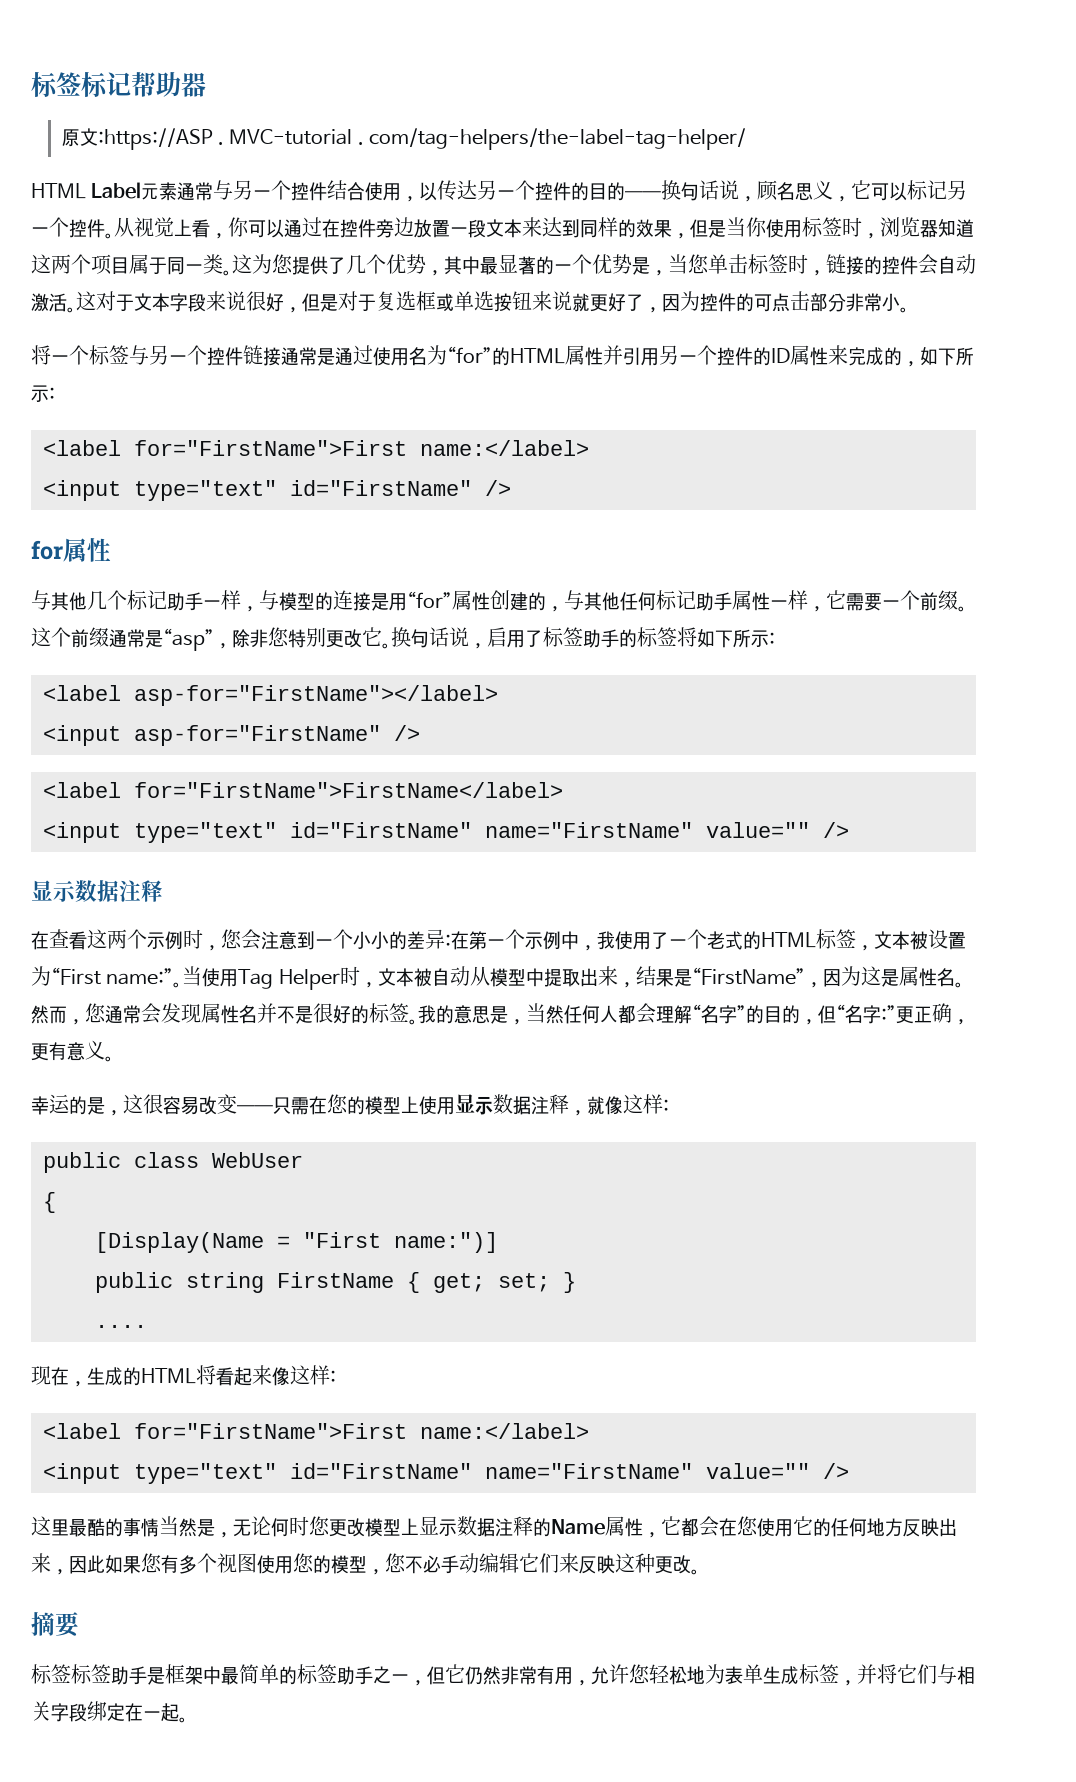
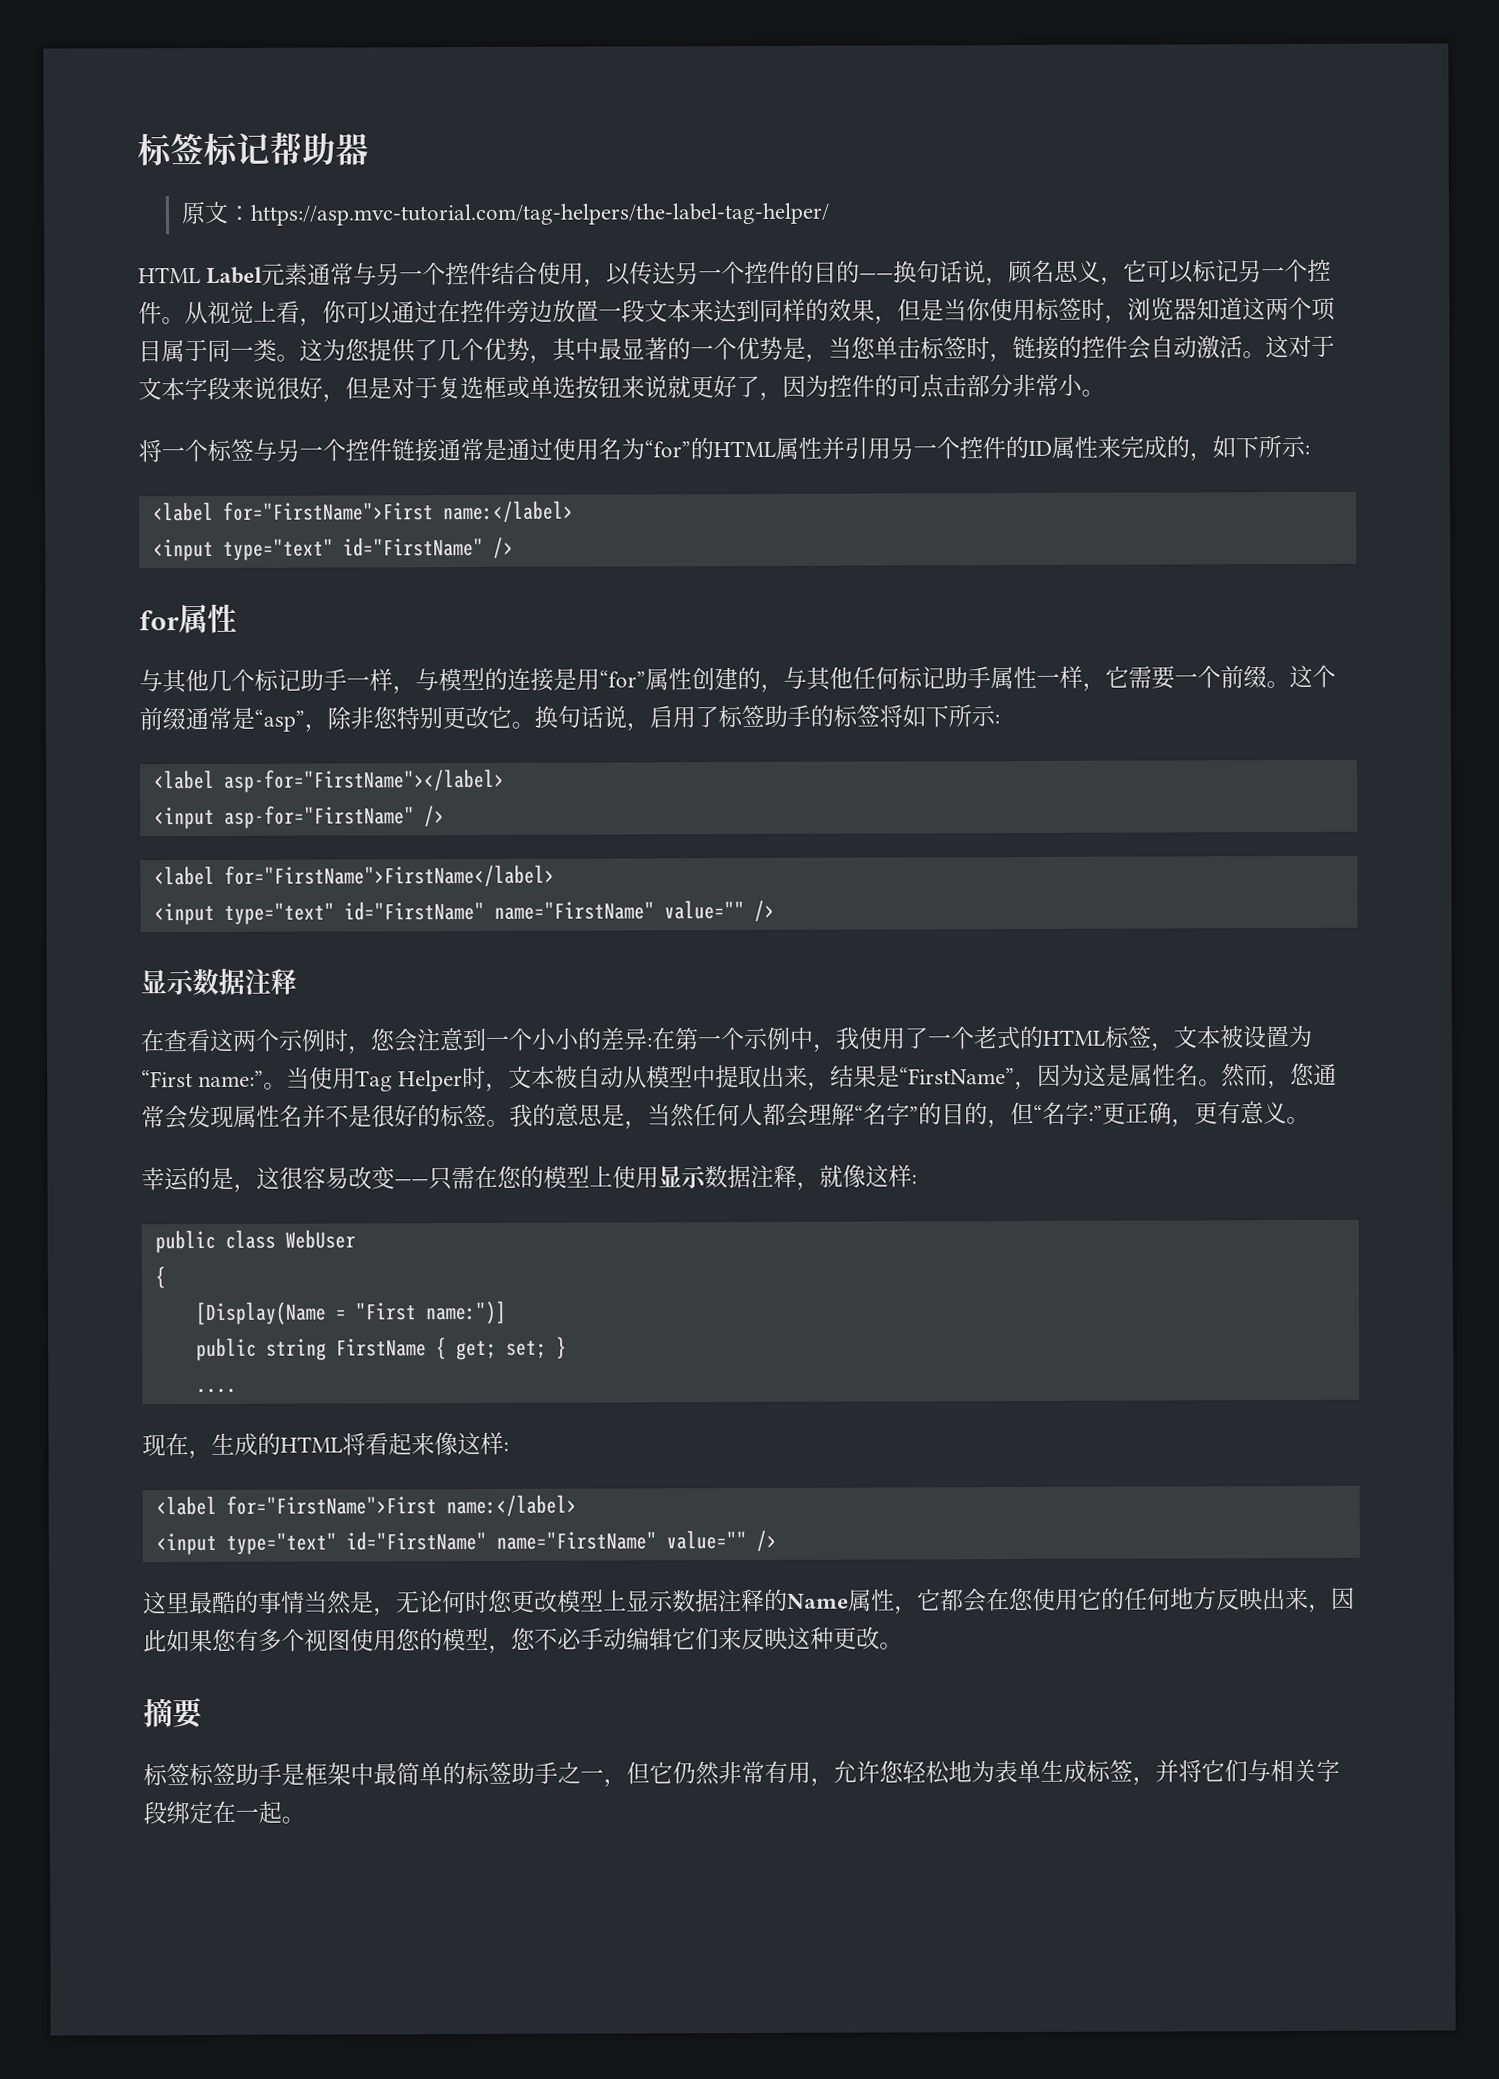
- 原文:https://ASP . MVC-tutorial . com/tag-helpers/the-label-tag-helper/
+ 原文：https://asp.mvc-tutorial.com/tag-helpers/the-label-tag-helper/

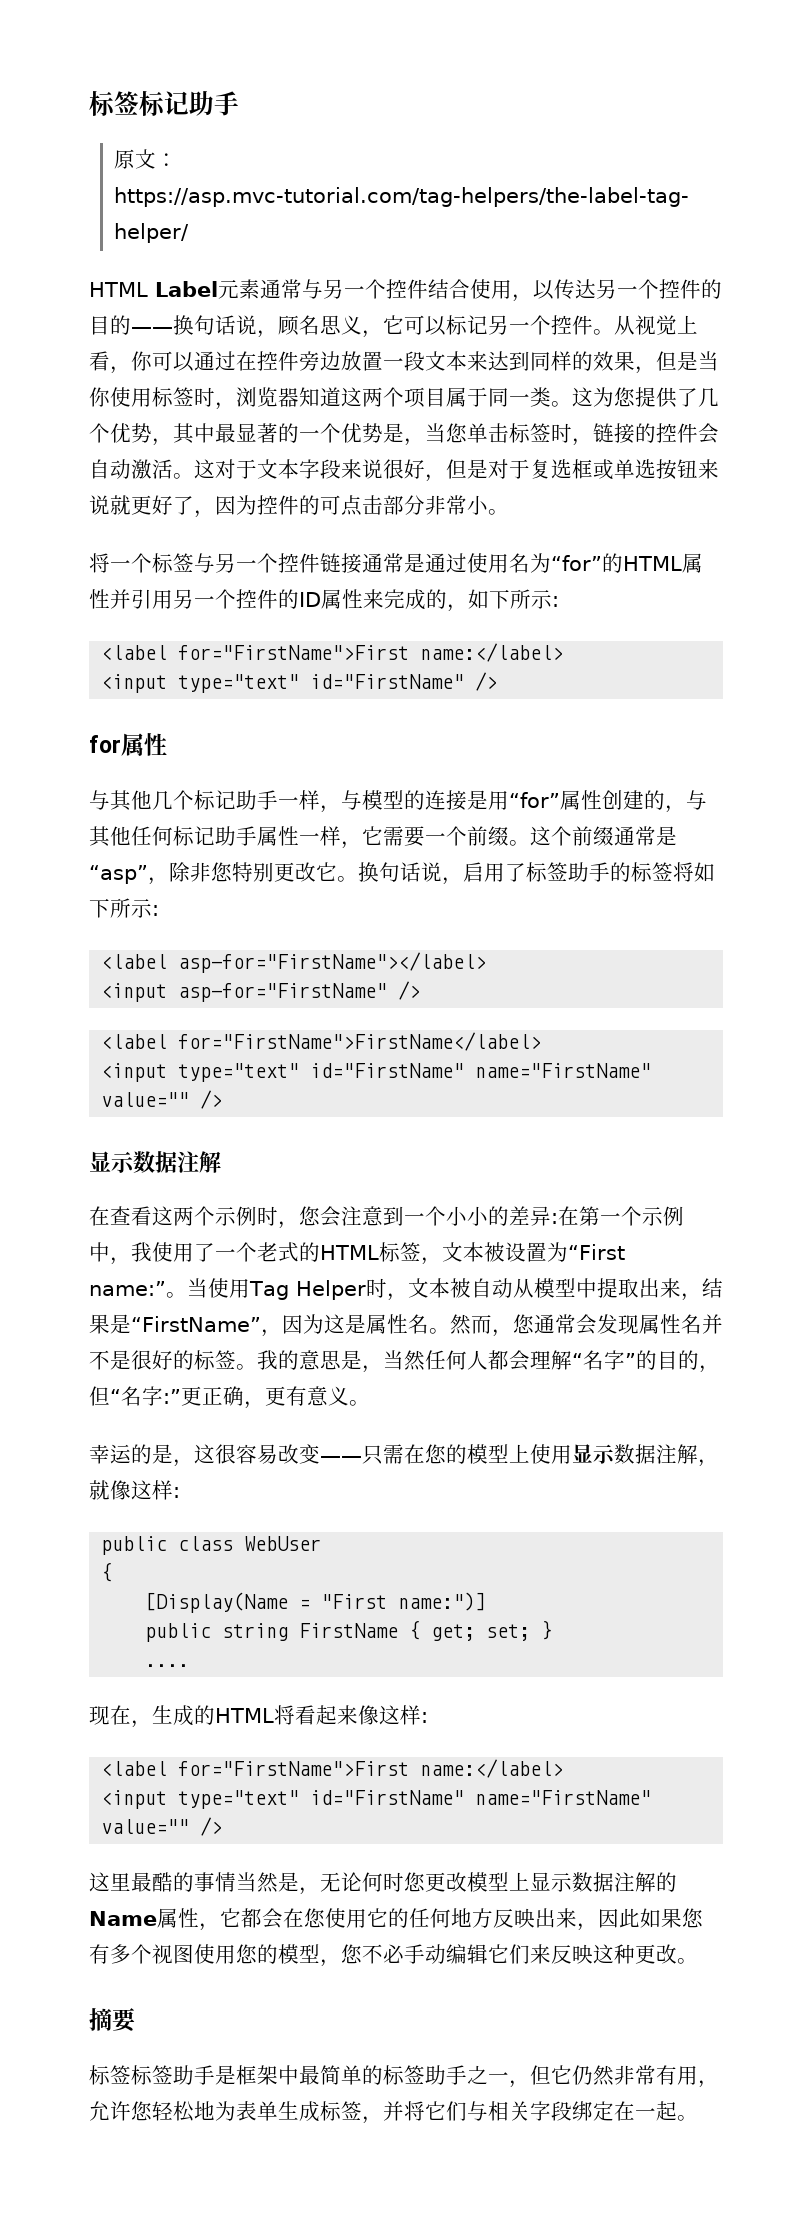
- 标签标记帮助器
+ 标签标记助手
  <label for="FirstName">FirstName</label>
  <input type="text" id="FirstName" name="FirstName" value="" />
- 显示数据注释
+ 显示数据注解
- 幸运的是，这很容易改变——只需在您的模型上使用显示数据注释，就像这样:
+ 幸运的是，这很容易改变——只需在您的模型上使用显示数据注解，就像这样:
- 这里最酷的事情当然是，无论何时您更改模型上显示数据注释的Name属性，它都会在您使用它的任何地方反映出来，因此如果您有多个视图使用您的模型，您不必手动编辑它们来反映这种更改。
+ 这里最酷的事情当然是，无论何时您更改模型上显示数据注解的Name属性，它都会在您使用它的任何地方反映出来，因此如果您有多个视图使用您的模型，您不必手动编辑它们来反映这种更改。

